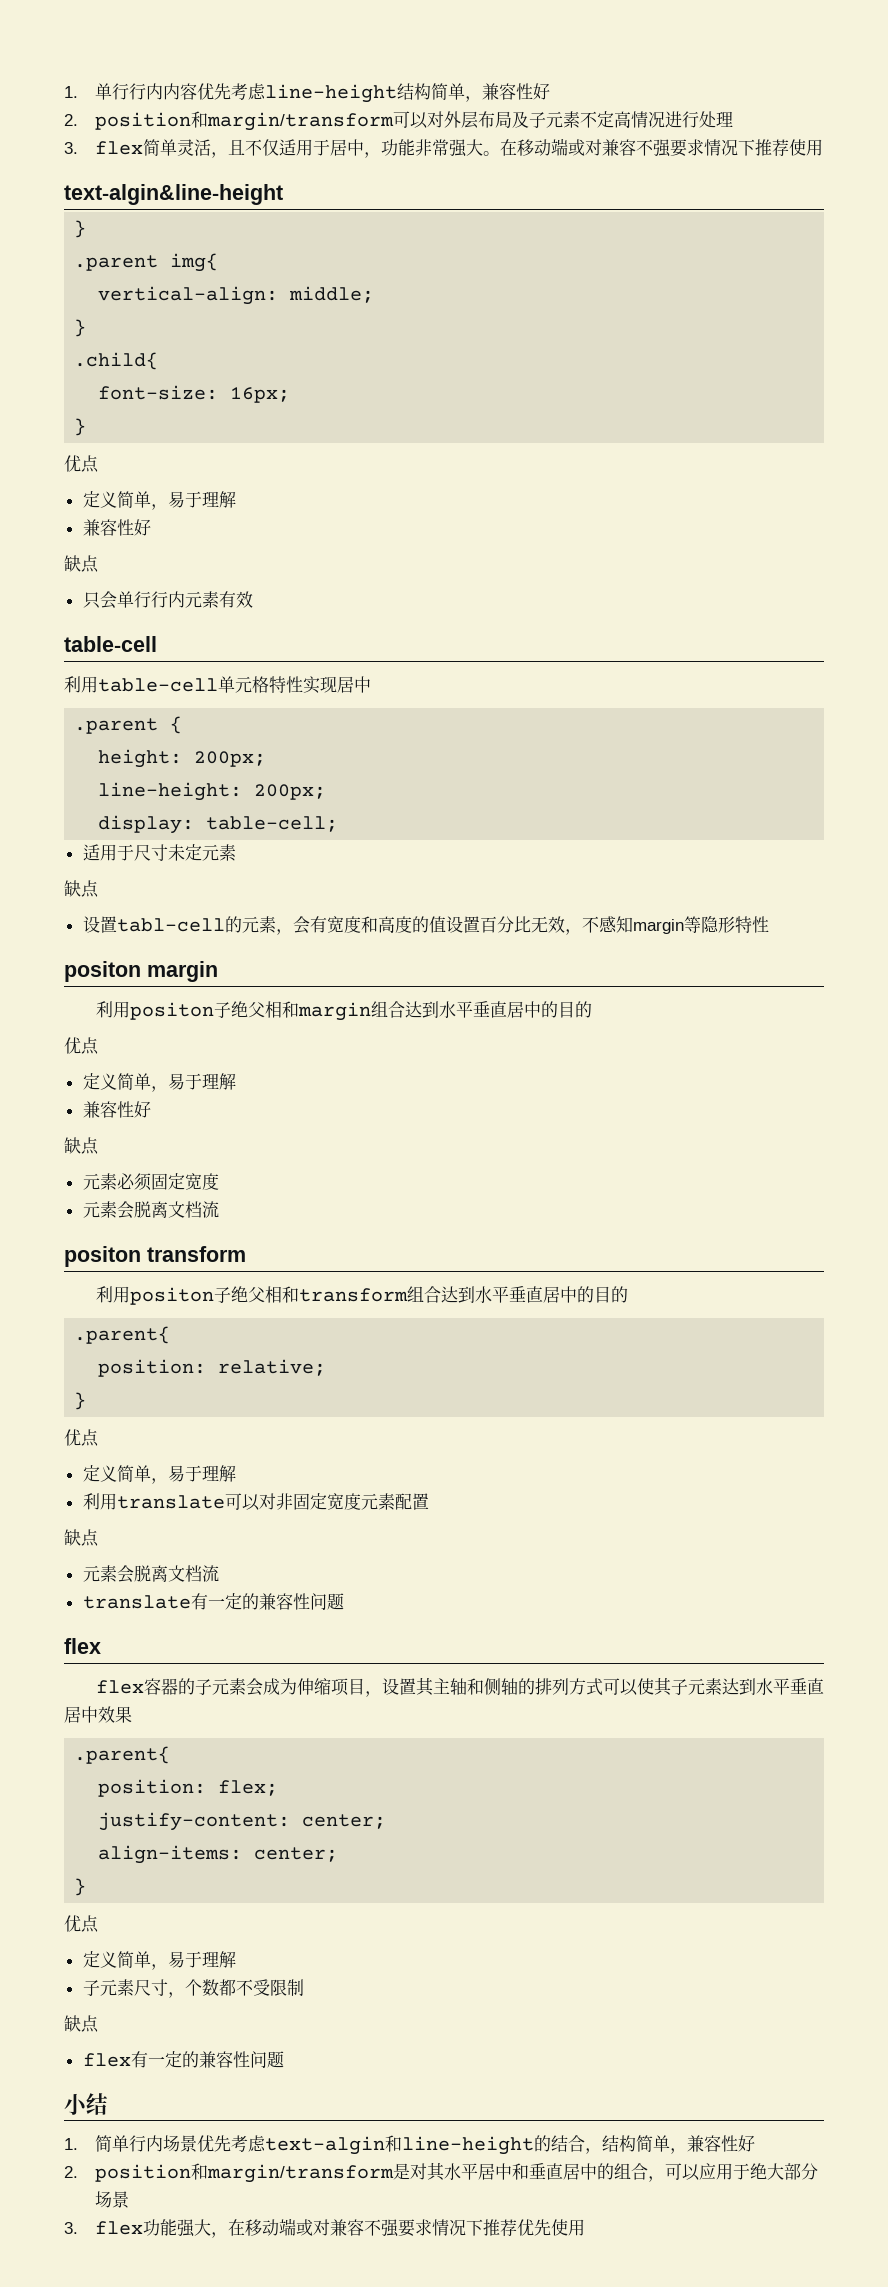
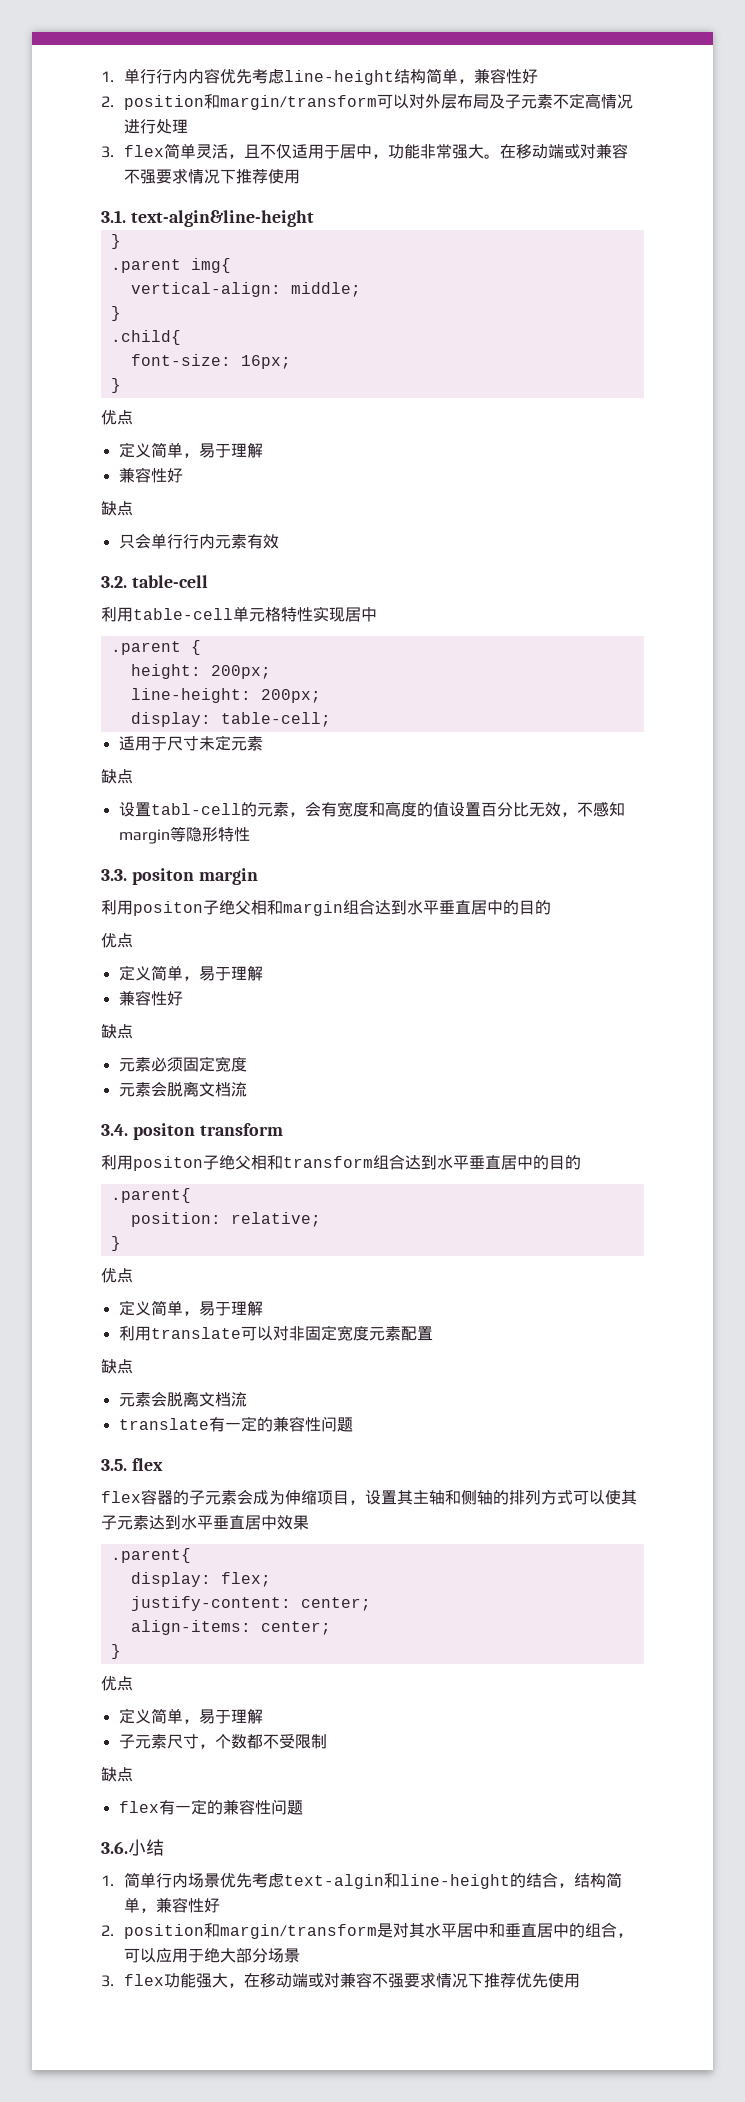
- text-algin&line-height
+ 3.1. text-algin&line-height
  只会单行行内元素有效
- table-cell
+ 3.2. table-cell
- positon margin
+ 3.3. positon margin
- positon transform
+ 3.4. positon transform
  translate有一定的兼容性问题
- flex
+ 3.5. flex
- position: flex;
+ display: flex;
- 小结
+ 3.6.小结

